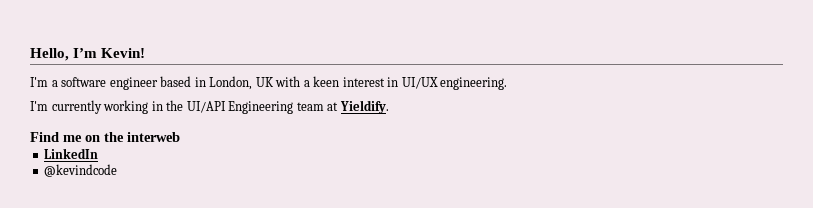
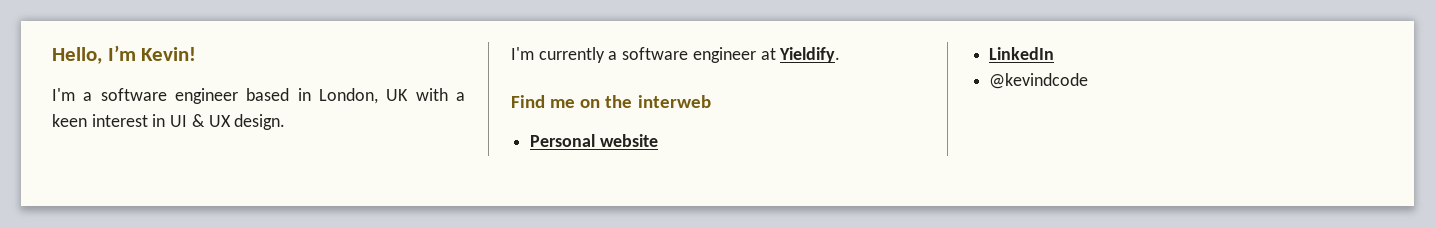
- I'm a software engineer based in London, UK with a keen interest in UI/UX engineering.
- I'm currently working in the UI/API Engineering team at Yieldify.
+ I'm a software engineer based in London, UK with a keen interest in UI & UX design.
+ I'm currently a software engineer at Yieldify.
+ Personal website

